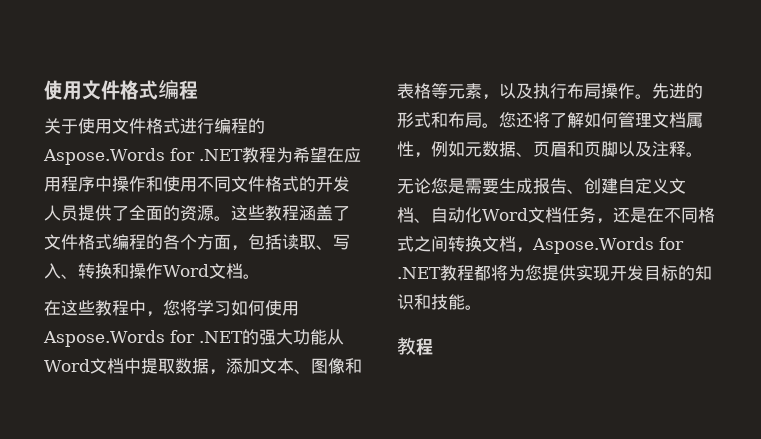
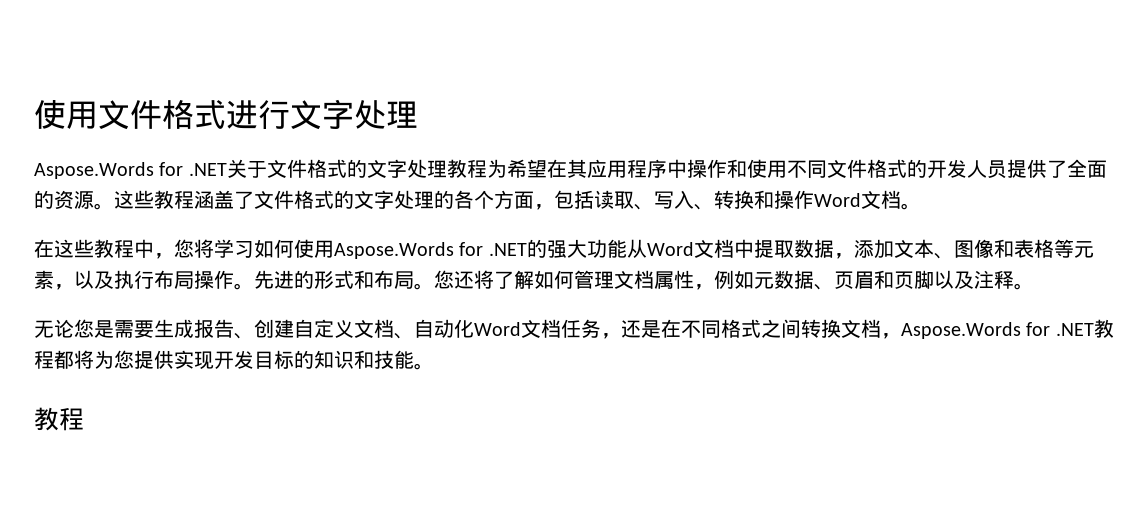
- 使用文件格式编程
- 关于使用文件格式进行编程的Aspose.Words for .NET教程为希望在应用程序中操作和使用不同文件格式的开发人员提供了全面的资源。
+ 使用文件格式进行文字处理
+ Aspose.Words for .NET关于文件格式的文字处理教程为希望在其应用程序中操作和使用不同文件格式的开发人员提供了全面的资源。
- 这些教程涵盖了文件格式编程的各个方面，包括读取、写入、转换和操作Word文档。
+ 这些教程涵盖了文件格式的文字处理的各个方面，包括读取、写入、转换和操作Word文档。

